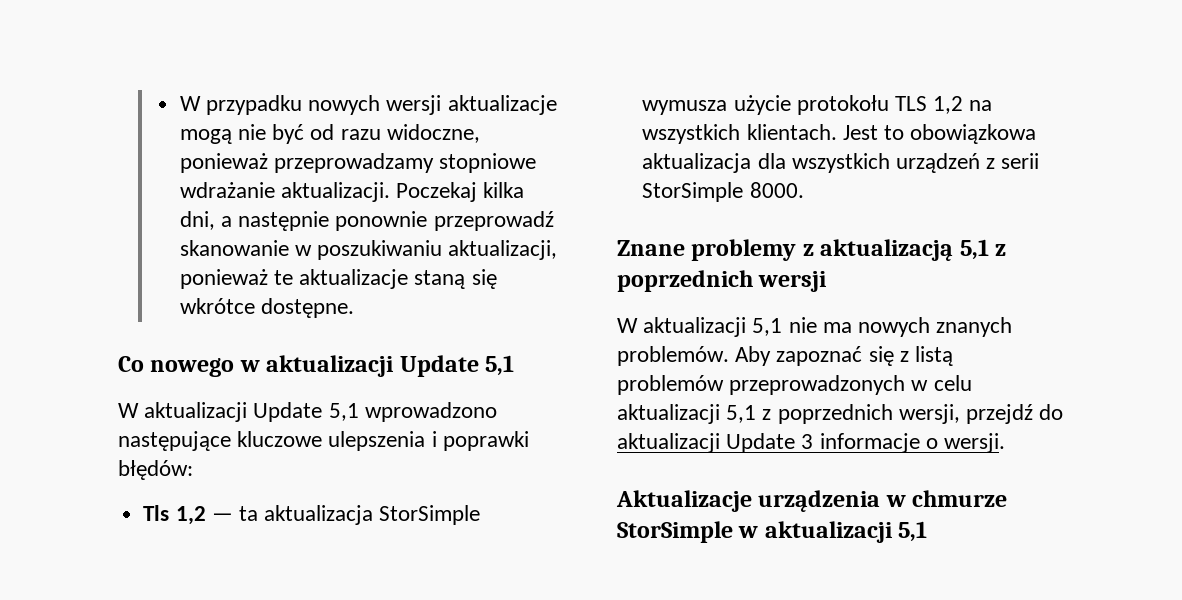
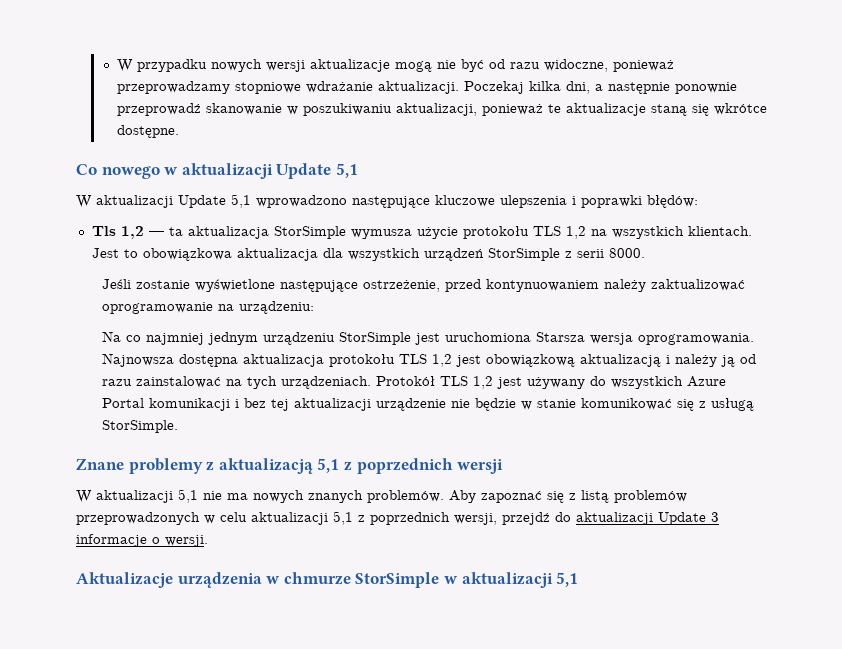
- Jest to obowiązkowa aktualizacja dla wszystkich urządzeń z serii StorSimple 8000.
+ Jest to obowiązkowa aktualizacja dla wszystkich urządzeń StorSimple z serii 8000.
+ Jeśli zostanie wyświetlone następujące ostrzeżenie, przed kontynuowaniem należy zaktualizować oprogramowanie na urządzeniu:
+ Na co najmniej jednym urządzeniu StorSimple jest uruchomiona Starsza wersja oprogramowania. Najnowsza dostępna aktualizacja protokołu TLS 1,2 jest obowiązkową aktualizacją i należy ją od razu zainstalować na tych urządzeniach. Protokół TLS 1,2 jest używany do wszystkich Azure Portal komunikacji i bez tej aktualizacji urządzenie nie będzie w stanie komunikować się z usługą StorSimple.

